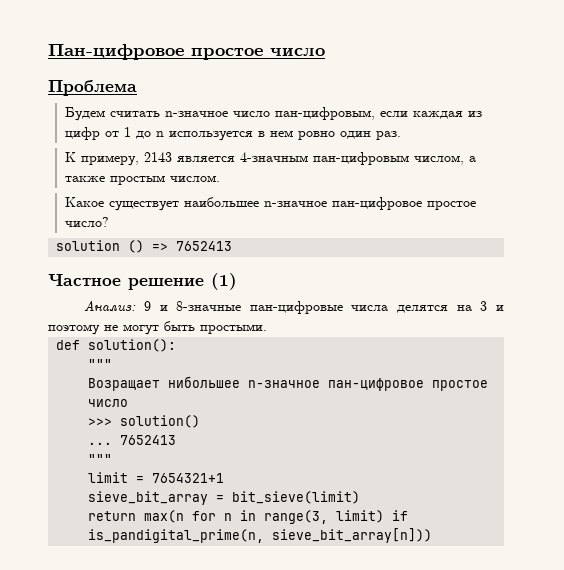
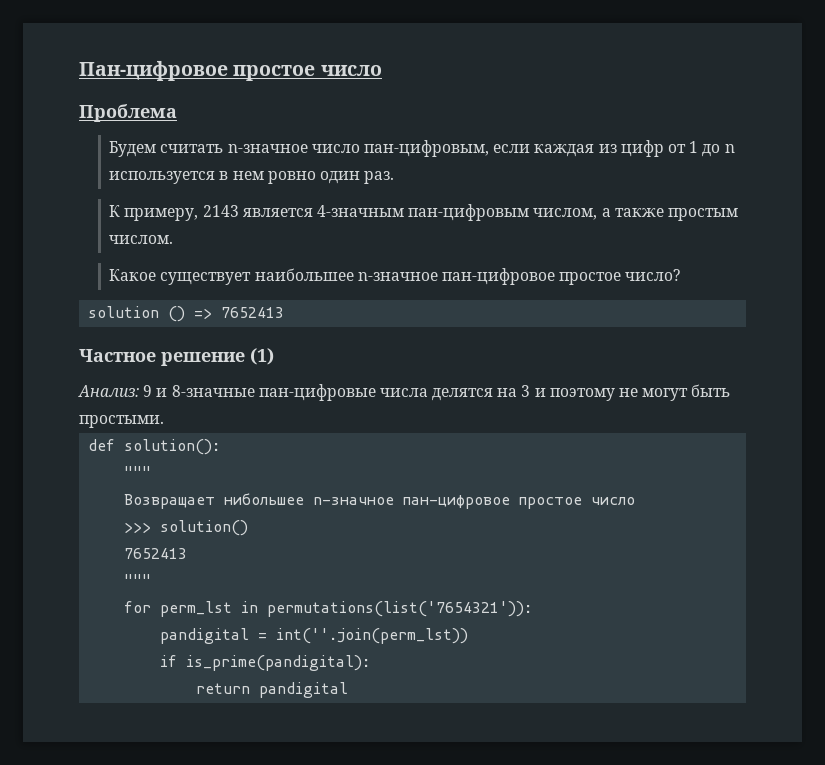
- Возращает нибольшее n-значное пан-цифровое простое число
+ Возвращает нибольшее n-значное пан-цифровое простое число
- ...
- limit = 7654321+1
- sieve_bit_array = bit_sieve(limit)
- return max(n for n in range(3, limit) if is_pandigital_prime(n, sieve_bit_array[n]))
+ for perm_lst in permutations(list('7654321')):
+ pandigital = int(''.join(perm_lst))
+ if is_prime(pandigital):
+ return pandigital

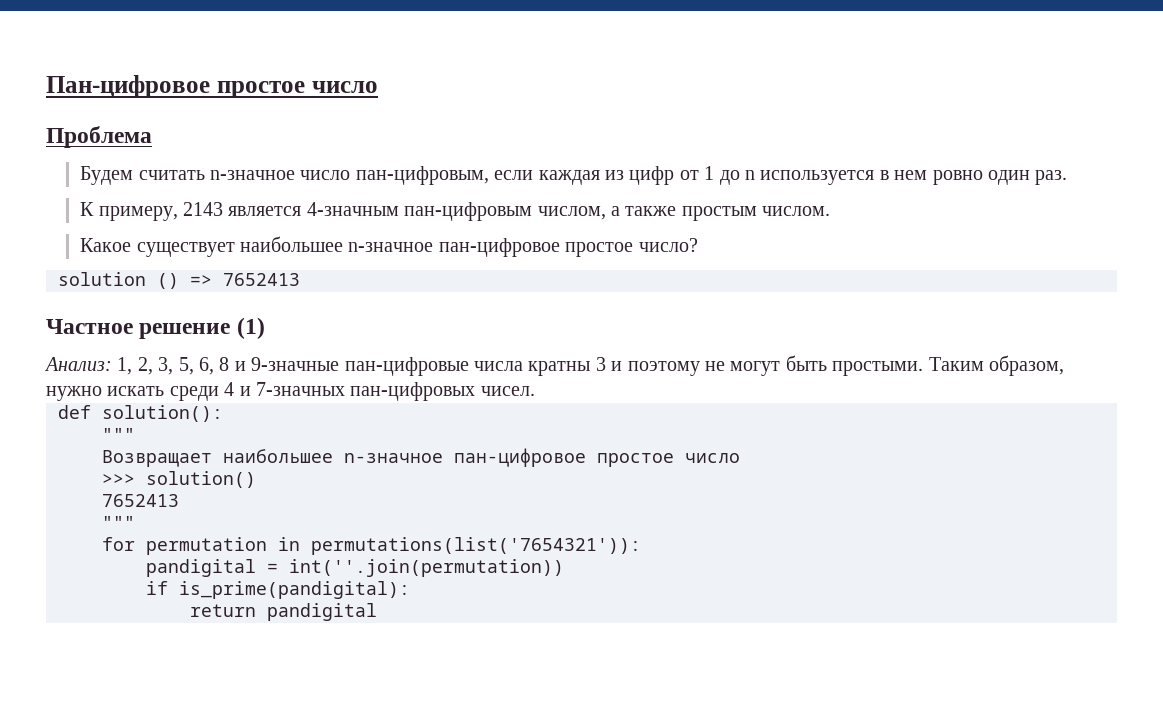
- Анализ: 9 и 8-значные пан-цифровые числа делятся на 3 и поэтому не могут быть простыми.
+ Анализ: 1, 2, 3, 5, 6, 8 и 9-значные пан-цифровые числа кратны 3 и поэтому не могут быть простыми. Таким образом, нужно искать среди 4 и 7-значных пан-цифровых чисел.
- Возвращает нибольшее n-значное пан-цифровое простое число
+ Возвращает наибольшее n-значное пан-цифровое простое число
- for perm_lst in permutations(list('7654321')):
+ for permutation in permutations(list('7654321')):
- pandigital = int(''.join(perm_lst))
+ pandigital = int(''.join(permutation))

